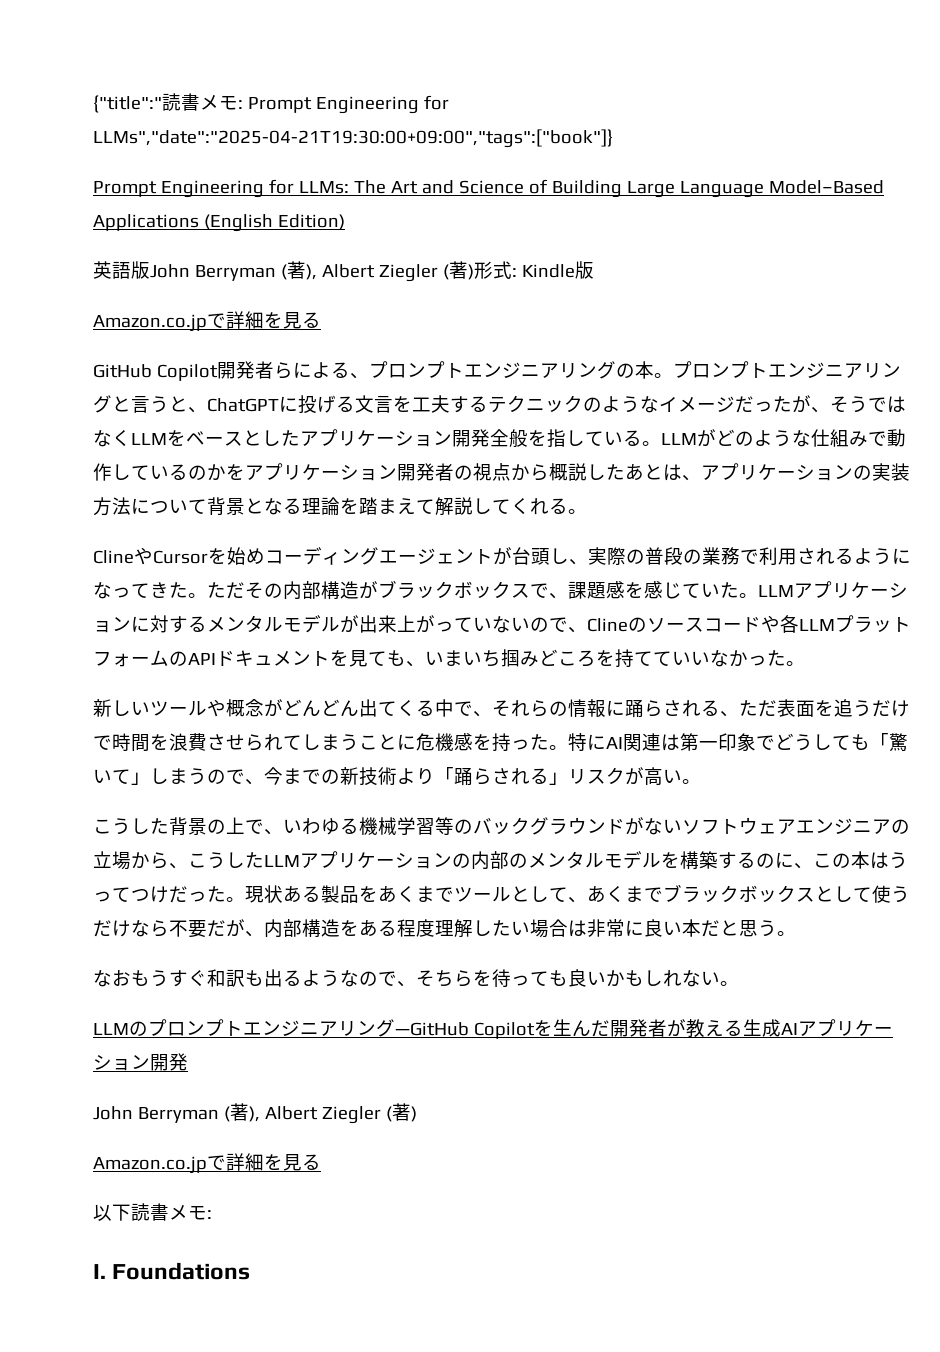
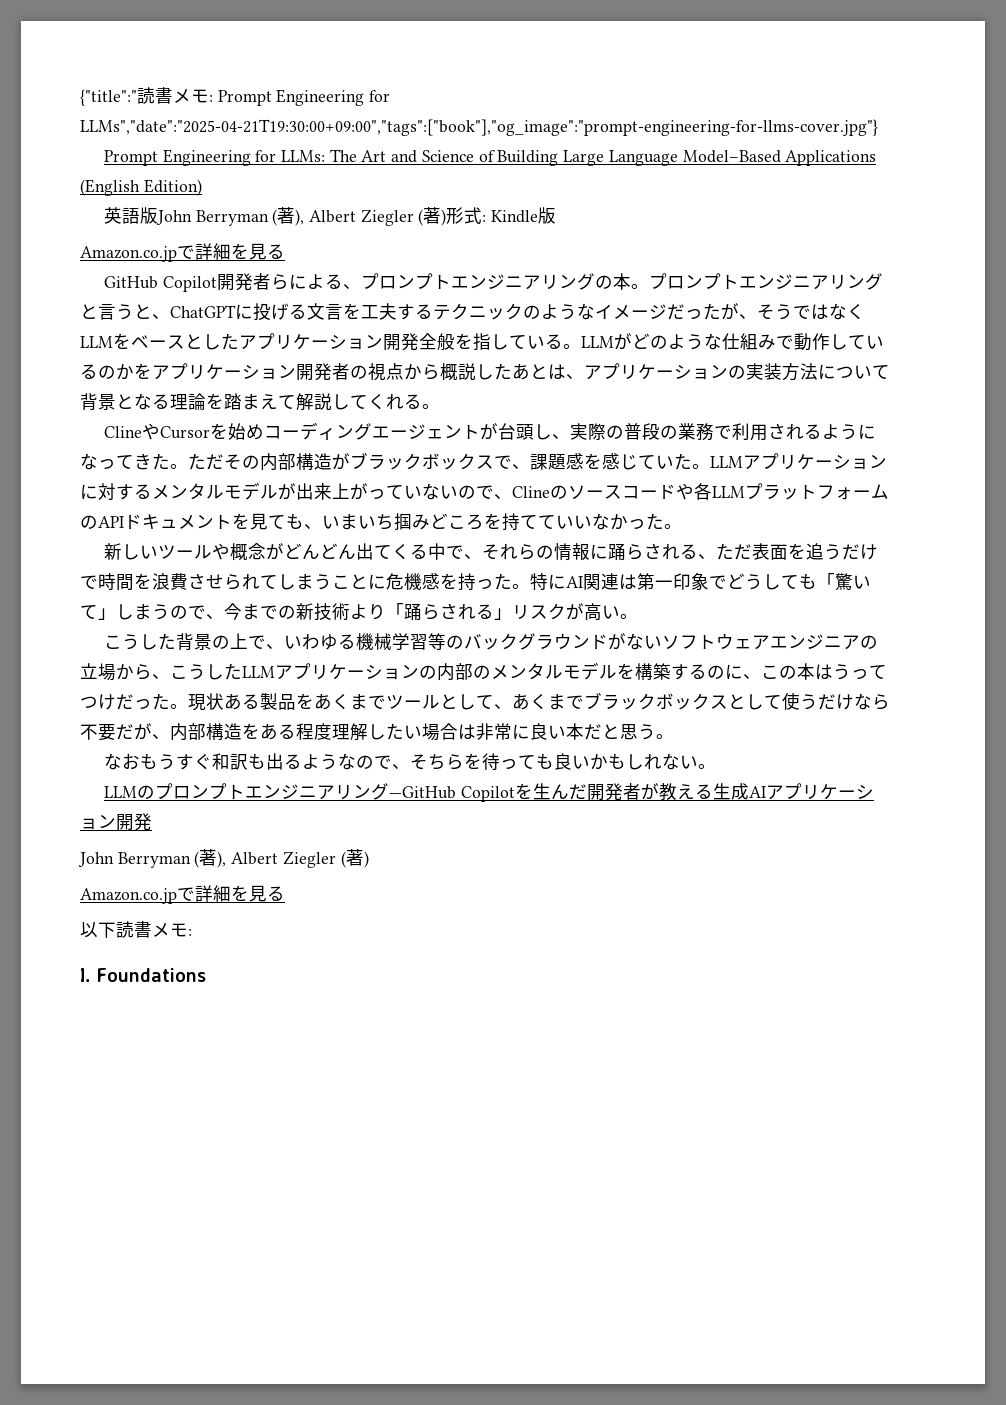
- {"title":"読書メモ: Prompt Engineering for LLMs","date":"2025-04-21T19:30:00+09:00","tags":["book"]}
+ {"title":"読書メモ: Prompt Engineering for LLMs","date":"2025-04-21T19:30:00+09:00","tags":["book"],"og_image":"prompt-engineering-for-llms-cover.jpg"}

